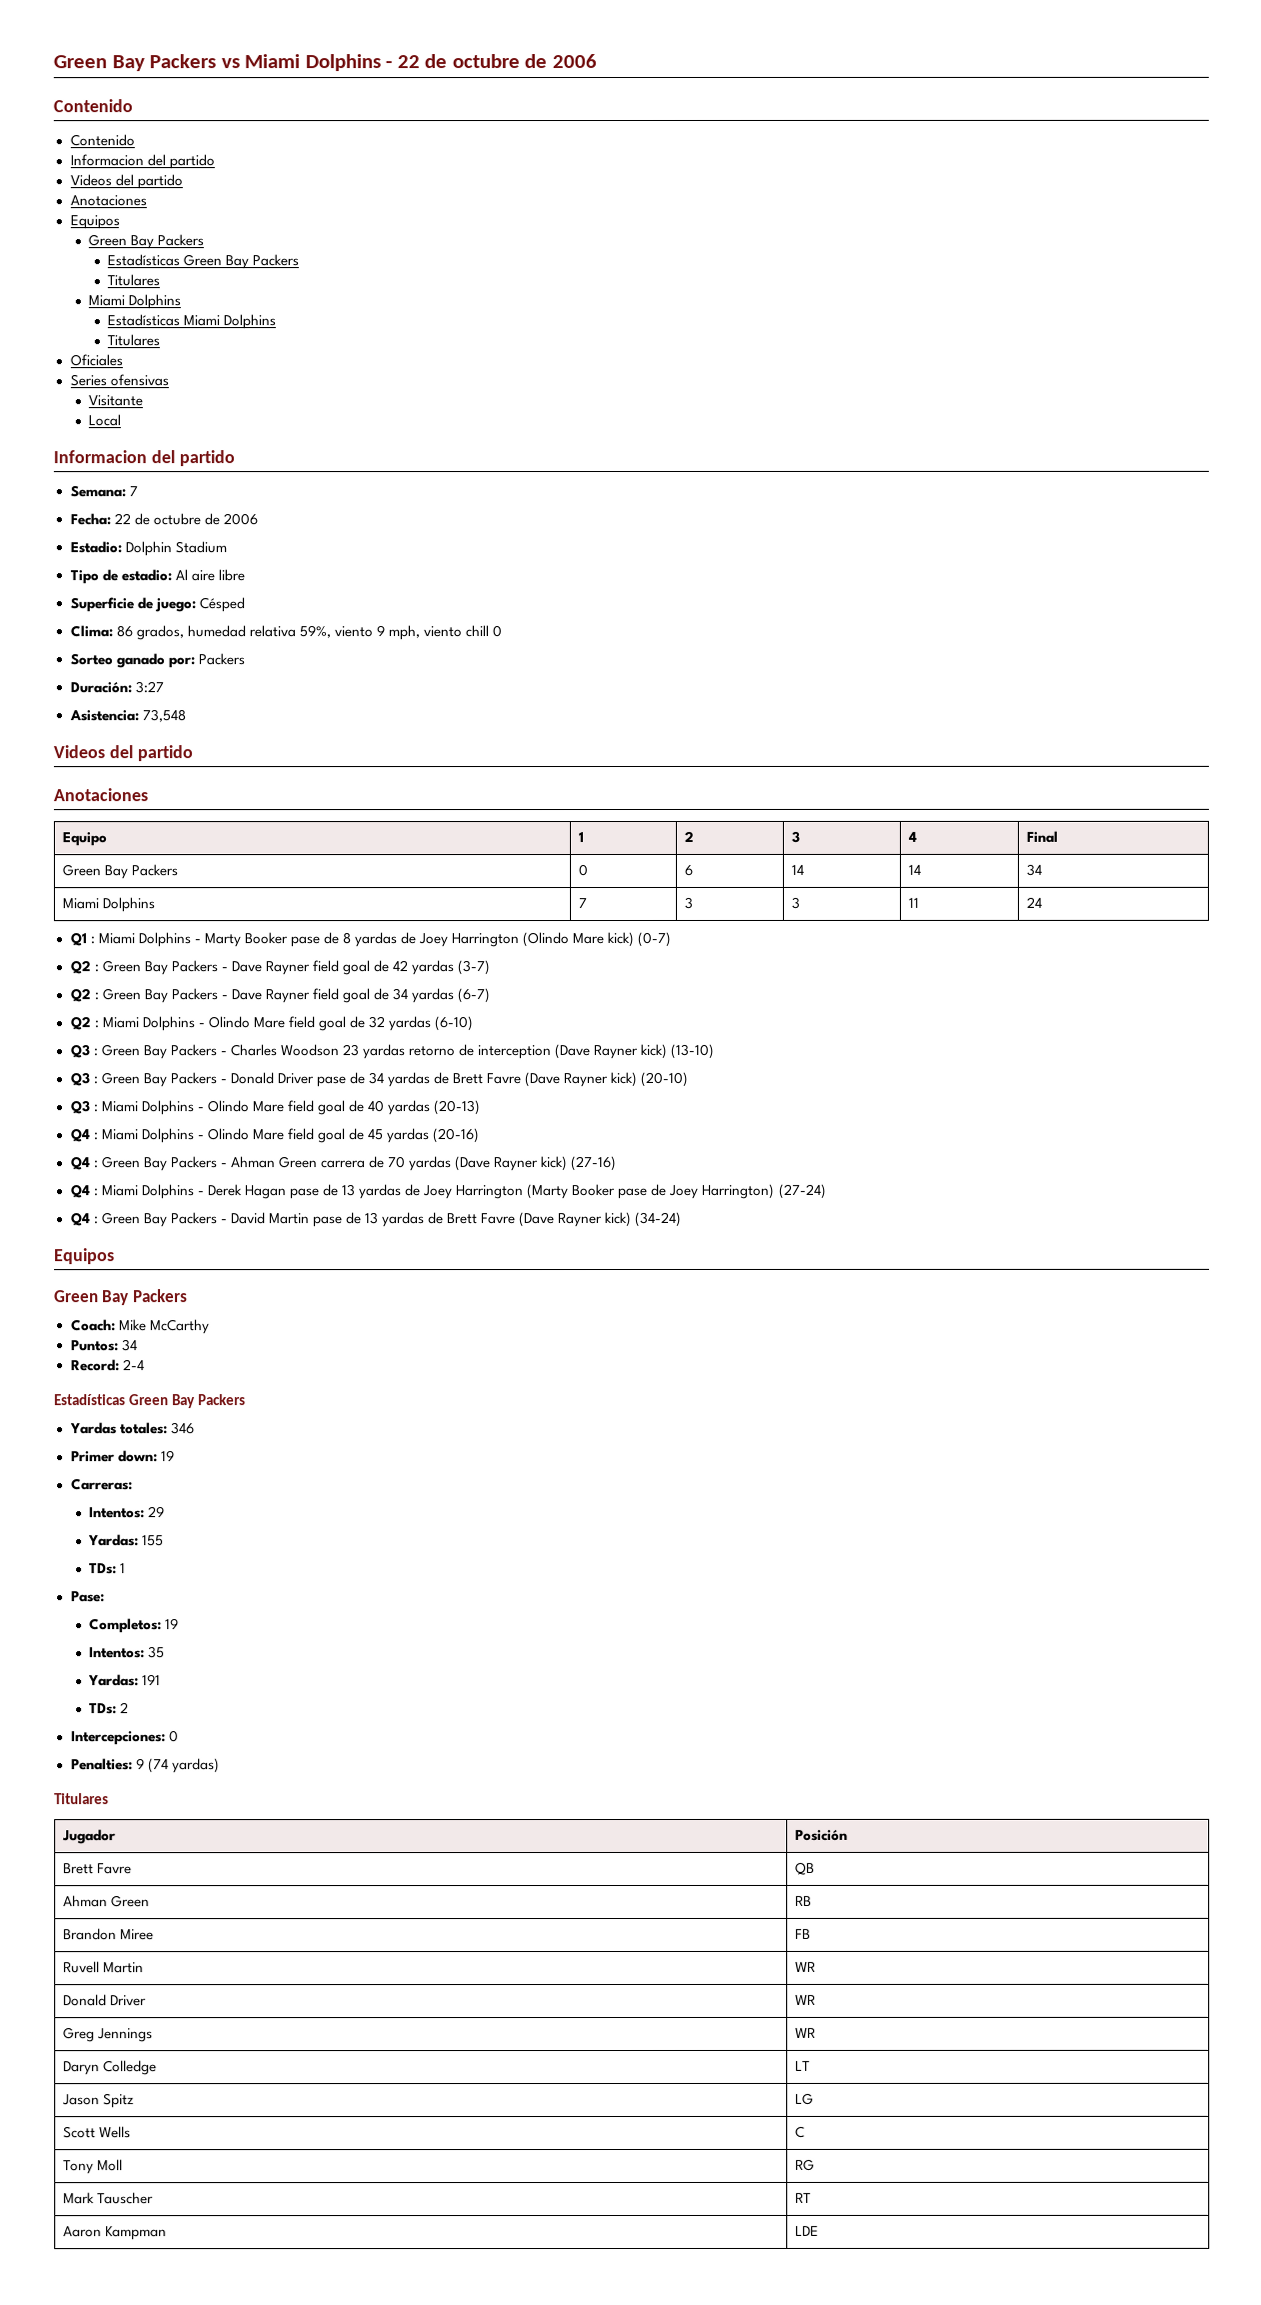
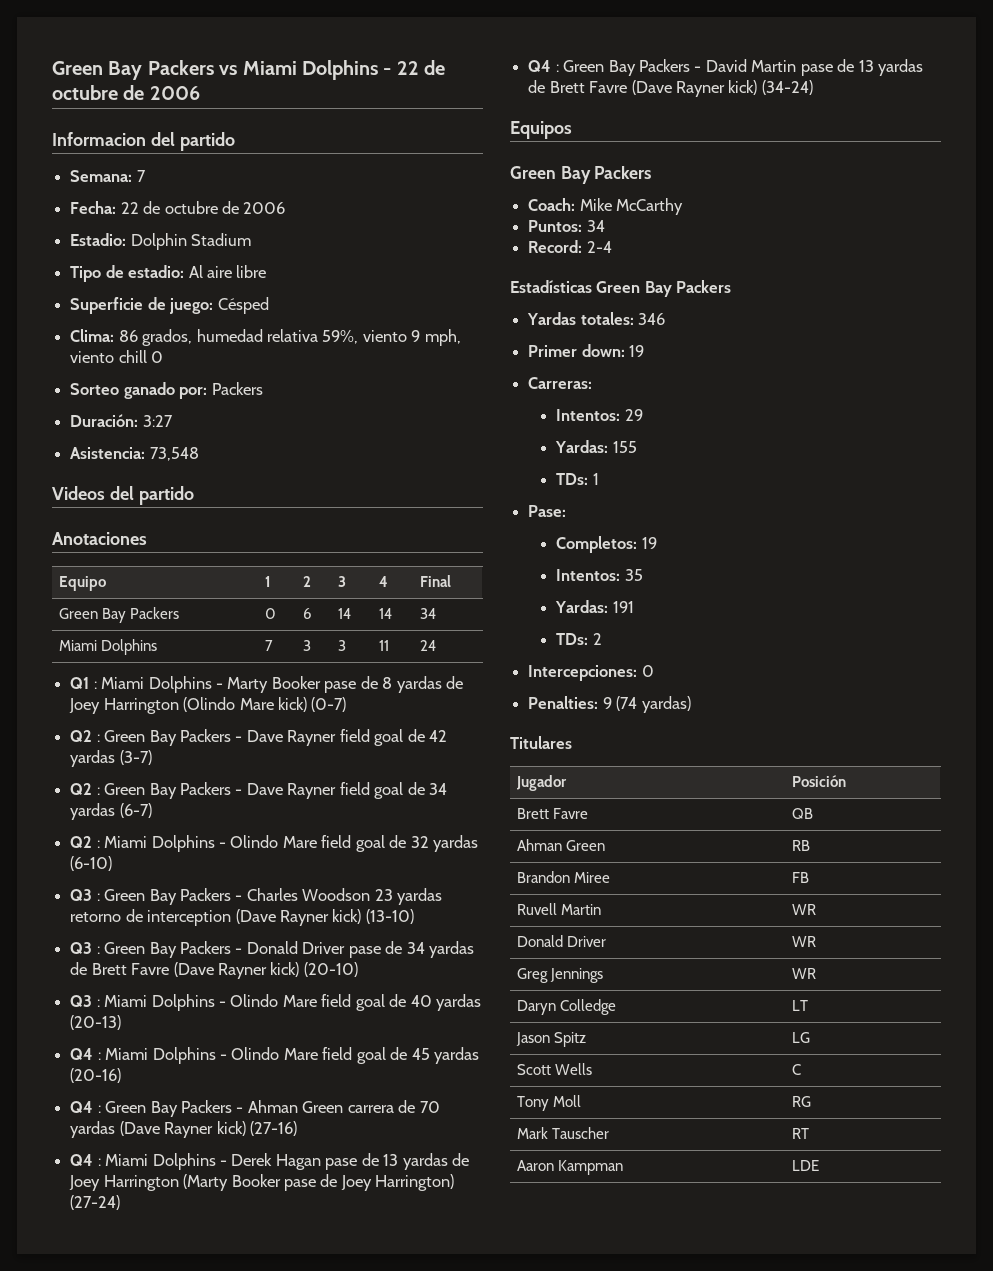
  Green Bay Packers vs Miami Dolphins - 22 de octubre de 2006
- Contenido
- Contenido
- Informacion del partido
- Videos del partido
- Anotaciones
- Equipos
- Green Bay Packers
- Estadísticas Green Bay Packers
- Titulares
- Miami Dolphins
- Estadísticas Miami Dolphins
- Titulares
- Oficiales
- Series ofensivas
- Visitante
- Local

